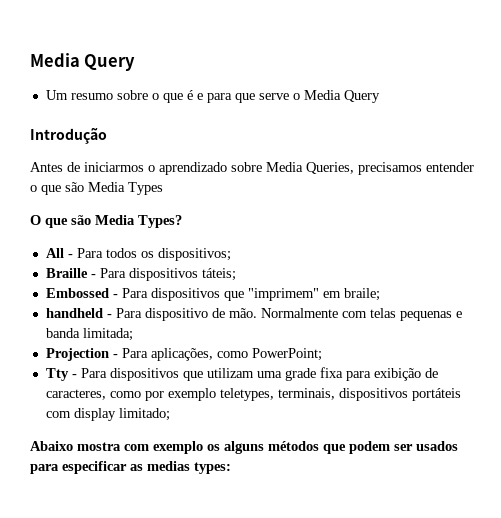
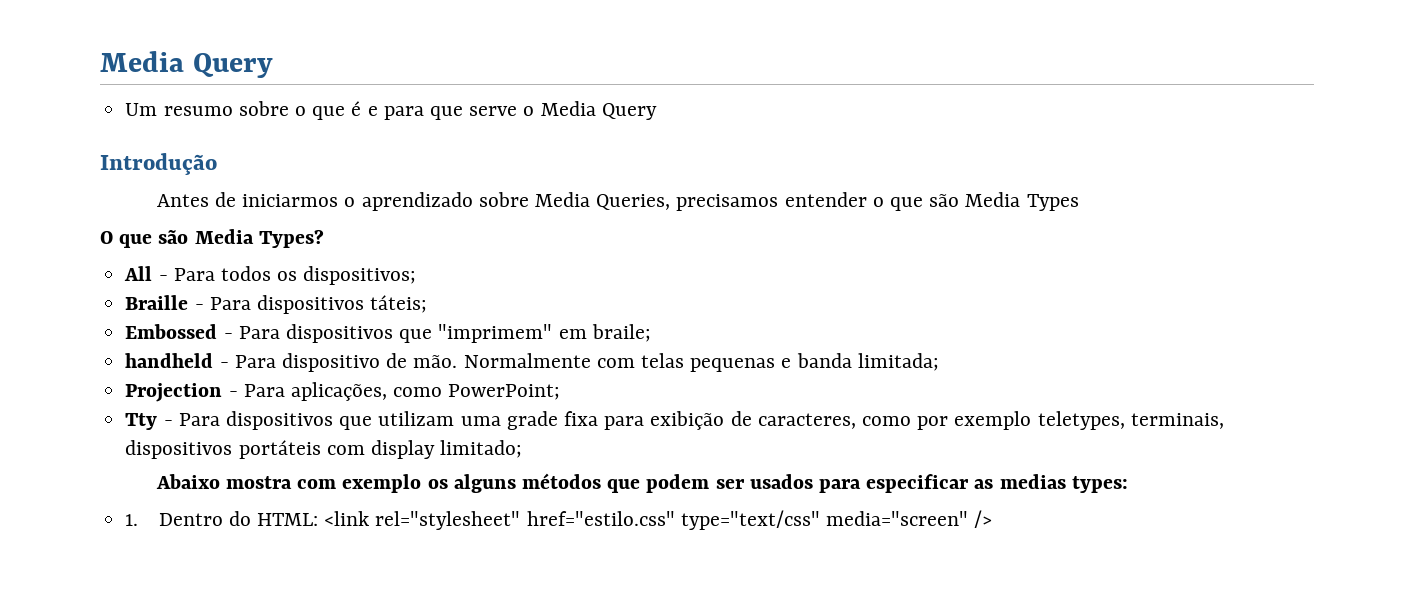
+ 1. Dentro do HTML: <link rel="stylesheet" href="estilo.css" type="text/css" media="screen" />

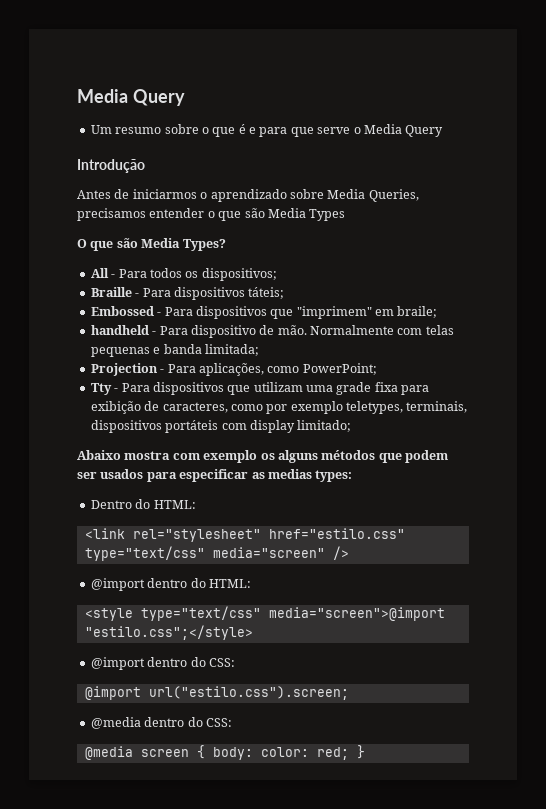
- 1. Dentro do HTML: <link rel="stylesheet" href="estilo.css" type="text/css" media="screen" />
+ Dentro do HTML:
+ <link rel="stylesheet" href="estilo.css" type="text/css" media="screen" />
+ @import dentro do HTML:
+ <style type="text/css" media="screen">@import "estilo.css";</style>
+ @import dentro do CSS:
+ @import url("estilo.css").screen;
+ @media dentro do CSS:
+ @media screen { body: color: red; }

